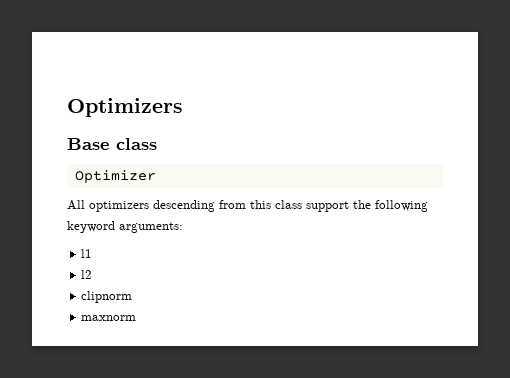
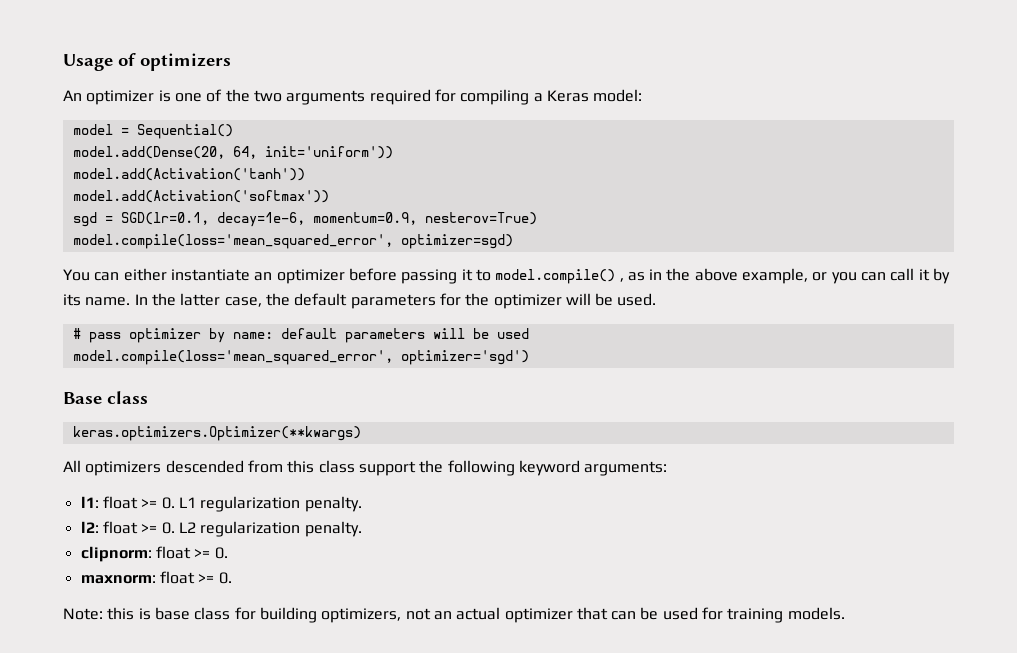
- Optimizers
+ Usage of optimizers
+ An optimizer is one of the two arguments required for compiling a Keras model:
+ model = Sequential()
+ model.add(Dense(20, 64, init='uniform'))
+ model.add(Activation('tanh'))
+ model.add(Activation('softmax'))
+ sgd = SGD(lr=0.1, decay=1e-6, momentum=0.9, nesterov=True)
+ model.compile(loss='mean_squared_error', optimizer=sgd)
+ You can either instantiate an optimizer before passing it to model.compile() , as in the above example, or you can call it by its name. In the latter case, the default parameters for the optimizer will be used.
+ # pass optimizer by name: default parameters will be used
+ model.compile(loss='mean_squared_error', optimizer='sgd')
- Optimizer
+ keras.optimizers.Optimizer(**kwargs)
- All optimizers descending from this class support the following keyword arguments:
+ All optimizers descended from this class support the following keyword arguments:
- l1
- l2
- clipnorm
- maxnorm
+ l1: float >= 0. L1 regularization penalty.
+ l2: float >= 0. L2 regularization penalty.
+ clipnorm: float >= 0.
+ maxnorm: float >= 0.
+ Note: this is base class for building optimizers, not an actual optimizer that can be used for training models.

